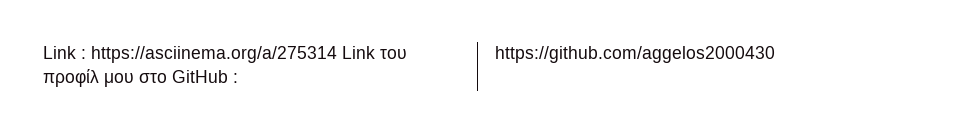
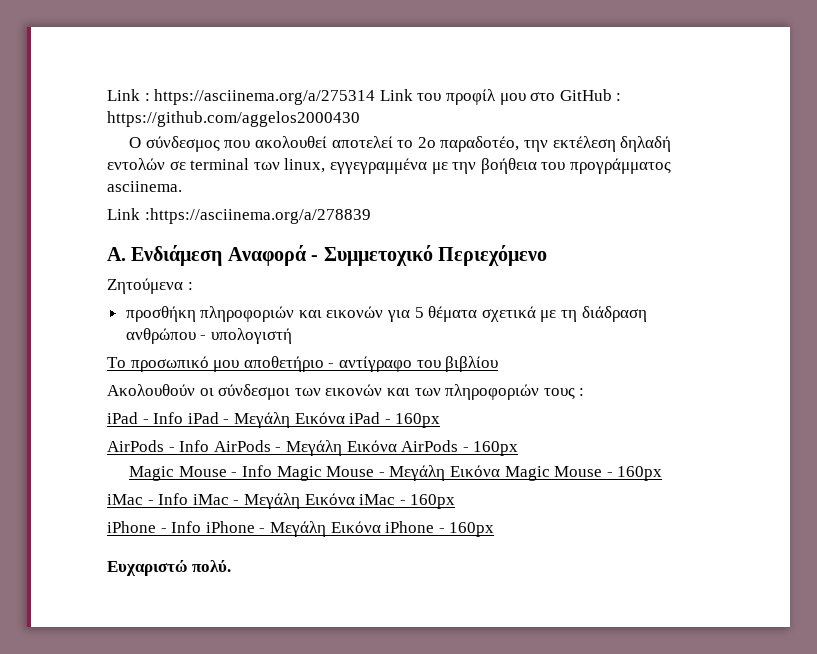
+ Ο σύνδεσμος που ακολουθεί αποτελεί το 2ο παραδοτέο, την εκτέλεση δηλαδή εντολών σε terminal των linux, εγγεγραμμένα με την βοήθεια του προγράμματος asciinema.
+ Link :https://asciinema.org/a/278839
+ Α. Ενδιάμεση Αναφορά - Συμμετοχικό Περιεχόμενο
+ Ζητούμενα :
+ προσθήκη πληροφοριών και εικονών για 5 θέματα σχετικά με τη διάδραση ανθρώπου - υπολογιστή
+ Το προσωπικό μου αποθετήριο - αντίγραφο του βιβλίου
+ Ακολουθούν οι σύνδεσμοι των εικονών και των πληροφοριών τους :
+ iPad - Info iPad - Μεγάλη Εικόνα iPad - 160px
+ AirPods - Info AirPods - Μεγάλη Εικόνα AirPods - 160px
+ Magic Mouse - Info Magic Mouse - Μεγάλη Εικόνα Magic Mouse - 160px
+ iMac - Info iMac - Μεγάλη Εικόνα iMac - 160px
+ iPhone - Info iPhone - Μεγάλη Εικόνα iPhone - 160px
+ Ευχαριστώ πολύ.

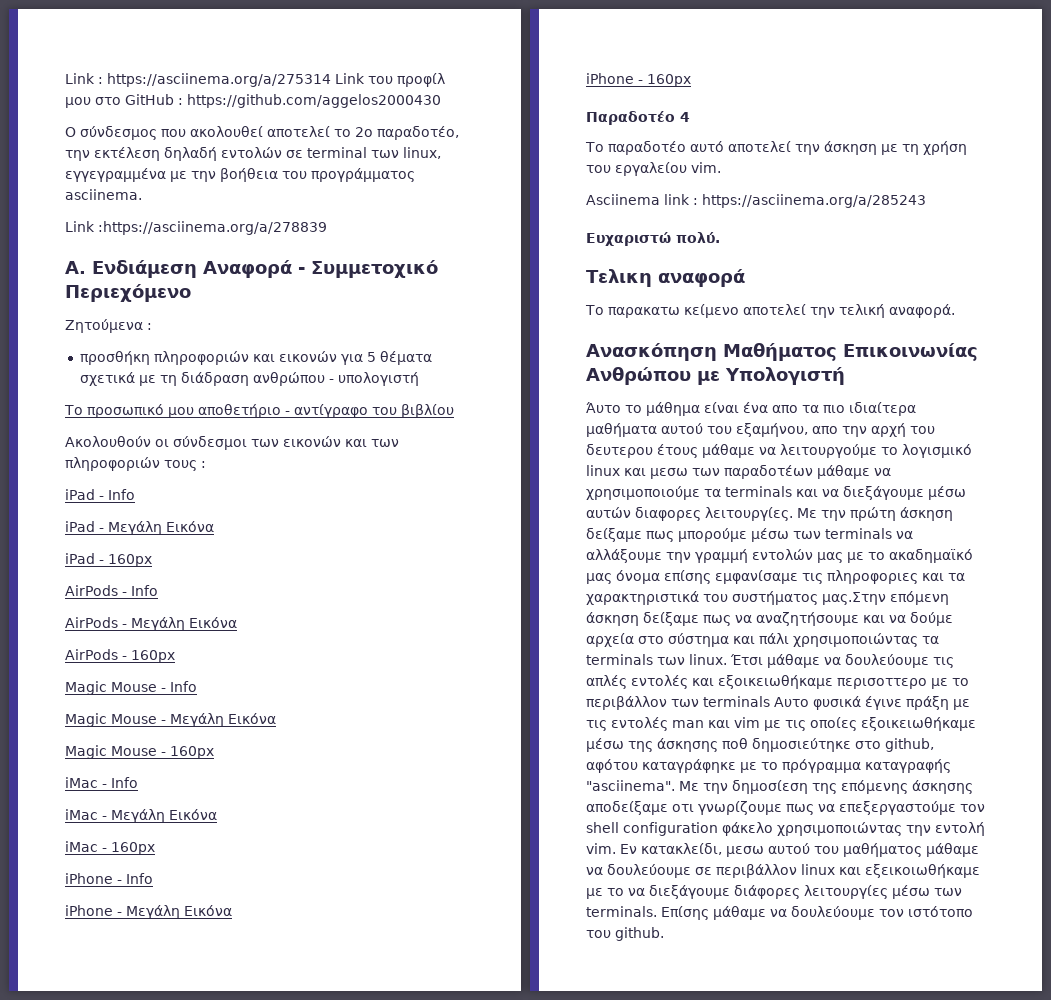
- iPad - Info iPad - Μεγάλη Εικόνα iPad - 160px
+ iPad - Info
+ iPad - Μεγάλη Εικόνα
+ iPad - 160px
- AirPods - Info AirPods - Μεγάλη Εικόνα AirPods - 160px
+ AirPods - Info
+ AirPods - Μεγάλη Εικόνα
+ AirPods - 160px
- Magic Mouse - Info Magic Mouse - Μεγάλη Εικόνα Magic Mouse - 160px
+ Magic Mouse - Info
+ Magic Mouse - Μεγάλη Εικόνα
+ Magic Mouse - 160px
- iMac - Info iMac - Μεγάλη Εικόνα iMac - 160px
+ iMac - Info
+ iMac - Μεγάλη Εικόνα
+ iMac - 160px
- iPhone - Info iPhone - Μεγάλη Εικόνα iPhone - 160px
+ iPhone - Info
+ iPhone - Μεγάλη Εικόνα
+ iPhone - 160px
+ Παραδοτέο 4
+ Το παραδοτέο αυτό αποτελεί την άσκηση με τη χρήση του εργαλείου vim.
+ Asciinema link : https://asciinema.org/a/285243
  Ευχαριστώ πολύ.
+ Τελικη αναφορά
+ Το παρακατω κείμενο αποτελεί την τελική αναφορά.
+ Ανασκόπηση Μαθήματος Επικοινωνίας Ανθρώπου με Υπολογιστή
+ Άυτο το μάθημα είναι ένα απο τα πιο ιδιαίτερα μαθήματα αυτού του εξαμήνου, απο την αρχή του δευτερου έτους μάθαμε να λειτουργούμε το λογισμικό linux και μεσω των παραδοτέων μάθαμε να χρησιμοποιούμε τα terminals και να διεξάγουμε μέσω αυτών διαφορες λειτουργίες. Με την πρώτη άσκηση δείξαμε πως μπορούμε μέσω των terminals να αλλάξουμε την γραμμή εντολών μας με το ακαδημαϊκό μας όνομα επίσης εμφανίσαμε τις πληροφοριες και τα χαρακτηριστικά του συστήματος μας.Στην επόμενη άσκηση δείξαμε πως να αναζητήσουμε και να δούμε αρχεία στο σύστημα και πάλι χρησιμοποιώντας τα terminals των linux. Έτσι μάθαμε να δουλεύουμε τις απλές εντολές και εξοικειωθήκαμε περισοττερο με το περιβάλλον των terminals Αυτο φυσικά έγινε πράξη με τις εντολές man και vim με τις οποίες εξοικειωθήκαμε μέσω της άσκησης ποθ δημοσιεύτηκε στο github, αφότου καταγράφηκε με το πρόγραμμα καταγραφής "asciinema". Με την δημοσίεση της επόμενης άσκησης αποδείξαμε οτι γνωρίζουμε πως να επεξεργαστούμε τον shell configuration φάκελο χρησιμοποιώντας την εντολή vim. Εν κατακλείδι, μεσω αυτού του μαθήματος μάθαμε να δουλεύουμε σε περιβάλλον linux και εξεικοιωθήκαμε με το να διεξάγουμε διάφορες λειτουργίες μέσω των terminals. Επίσης μάθαμε να δουλεύουμε τον ιστότοπο του github.

